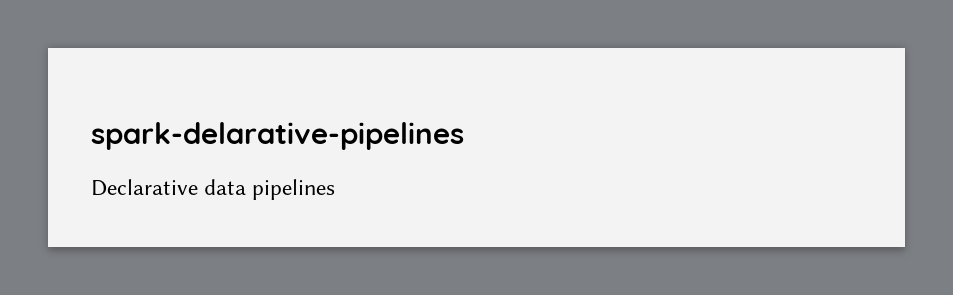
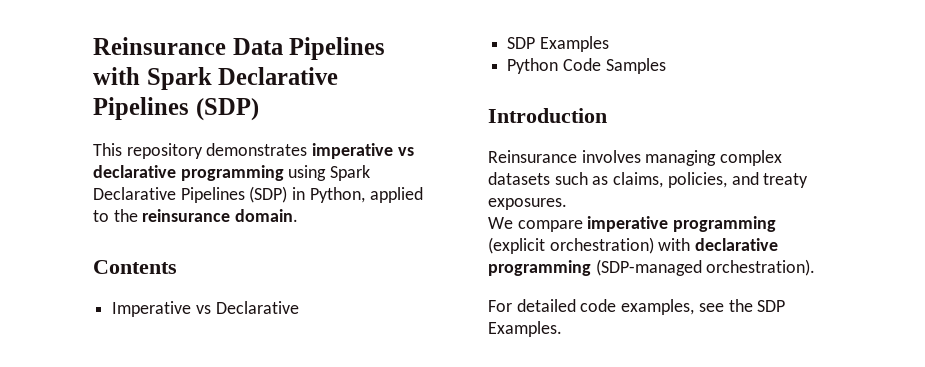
- spark-delarative-pipelines
- Declarative data pipelines
+ Reinsurance Data Pipelines with Spark Declarative Pipelines (SDP)
+ This repository demonstrates imperative vs declarative programming using Spark Declarative Pipelines (SDP) in Python, applied to the reinsurance domain.
+ Contents
+ Imperative vs Declarative
+ SDP Examples
+ Python Code Samples
+ Introduction
+ Reinsurance involves managing complex datasets such as claims, policies, and treaty exposures.
+ We compare imperative programming (explicit orchestration) with declarative programming (SDP-managed orchestration).
+ For detailed code examples, see the SDP Examples.

